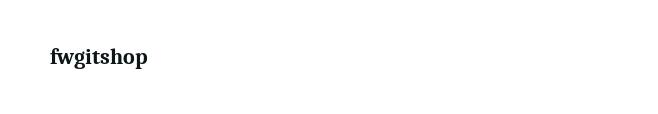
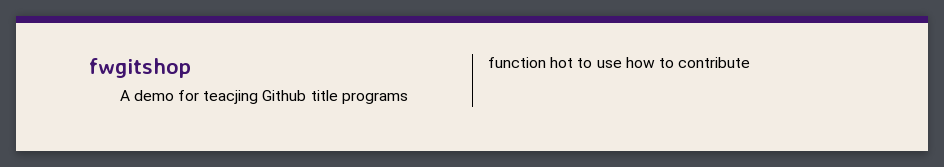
+ A demo for teacjing Github title programs function hot to use how to contribute

